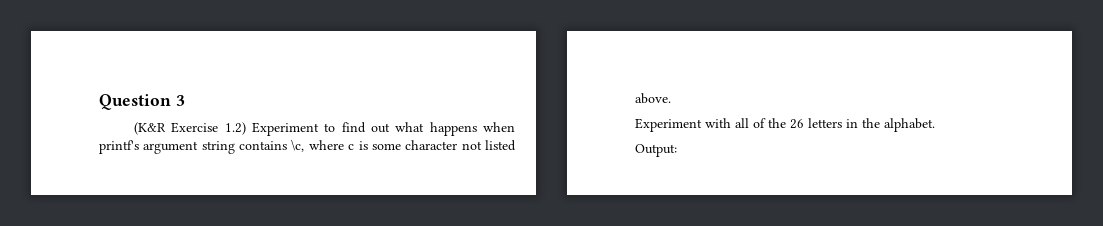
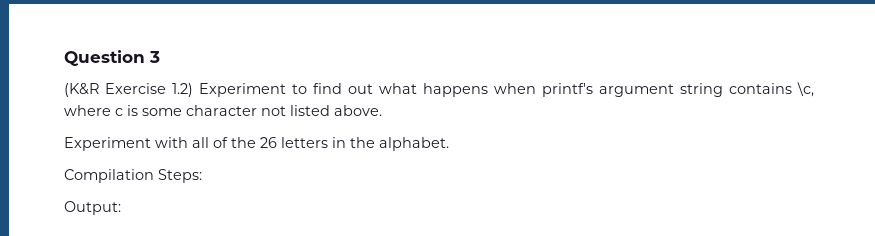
+ Compilation Steps:

